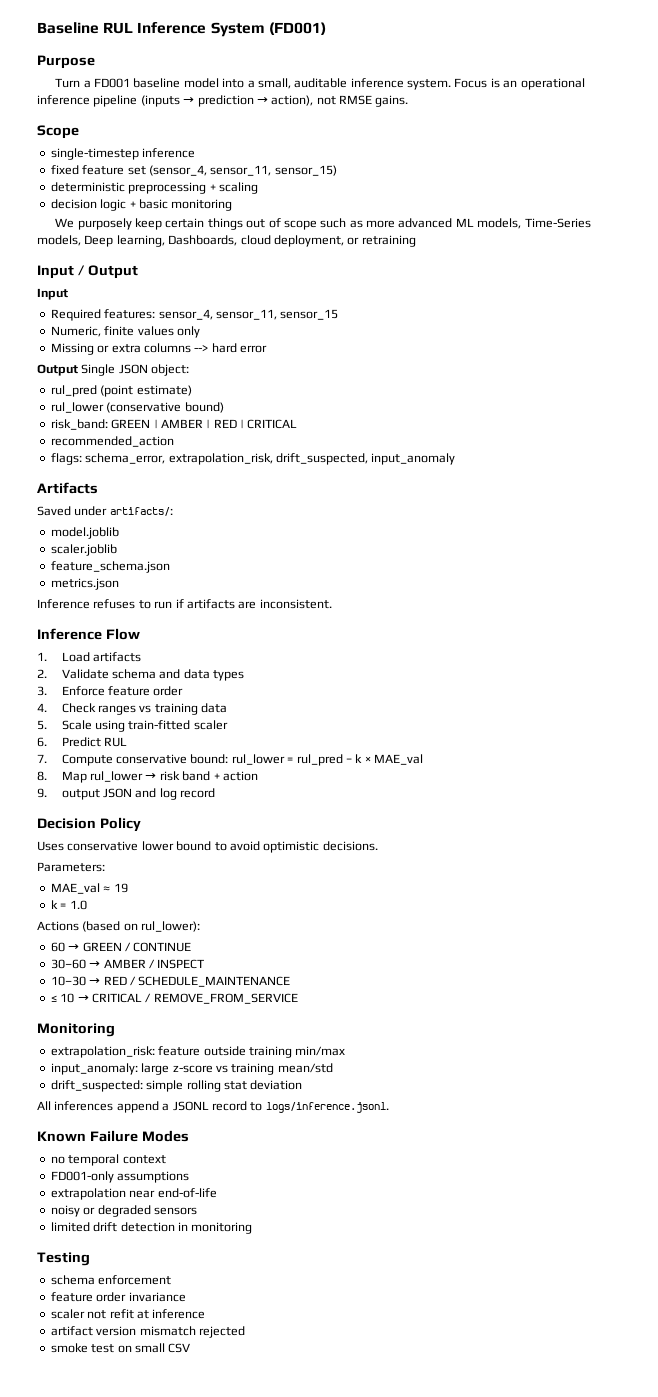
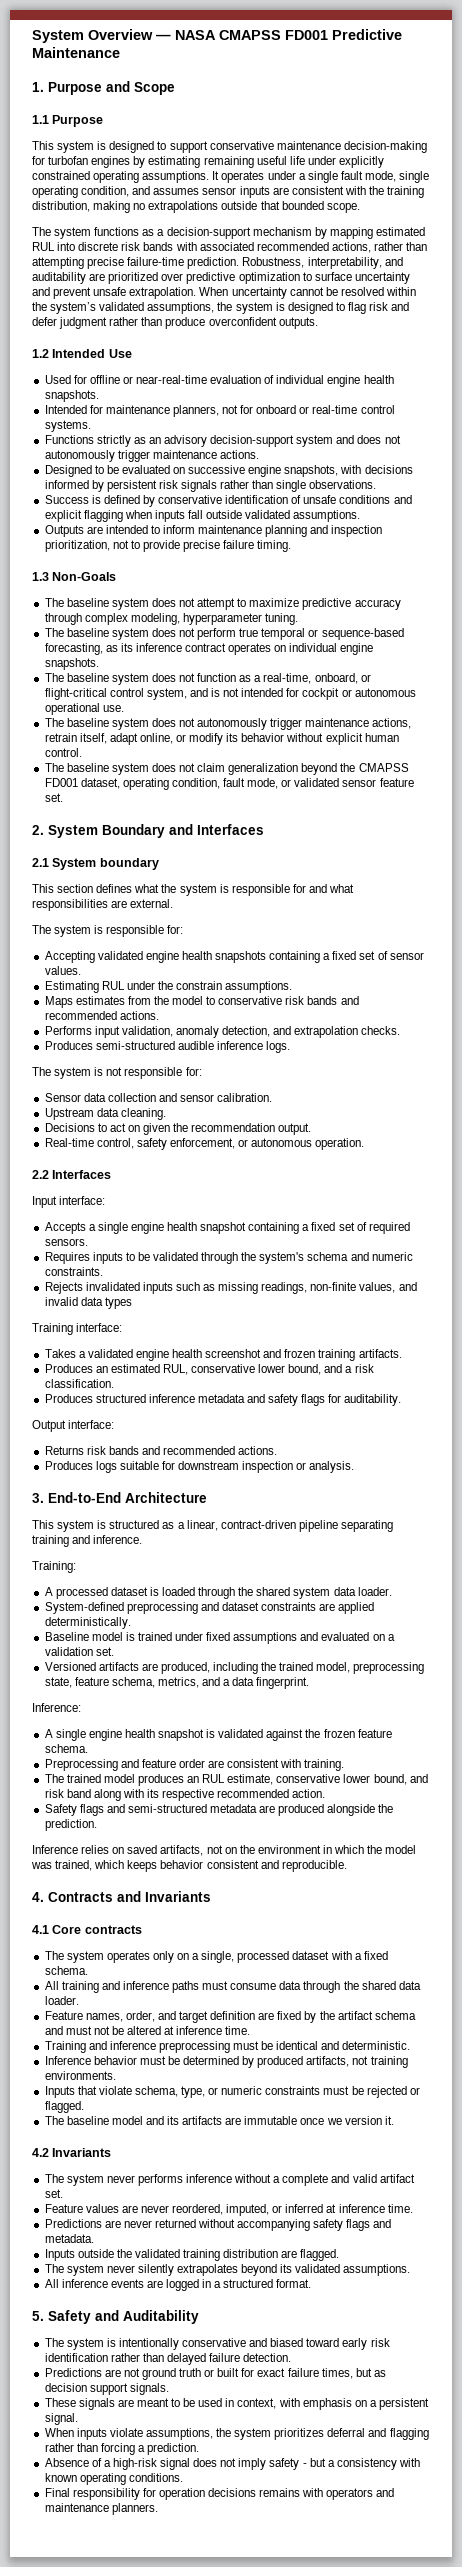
- Baseline RUL Inference System (FD001)
- Purpose
- Turn a FD001 baseline model into a small, auditable inference system. Focus is an operational inference pipeline (inputs → prediction → action), not RMSE gains.
- Scope
- single-timestep inference
- fixed feature set (sensor_4, sensor_11, sensor_15)
- deterministic preprocessing + scaling
- decision logic + basic monitoring
- We purposely keep certain things out of scope such as more advanced ML models, Time-Series models, Deep learning, Dashboards, cloud deployment, or retraining
- Input / Output
- Input
- Required features: sensor_4, sensor_11, sensor_15
- Numeric, finite values only
- Missing or extra columns --> hard error
- Output Single JSON object:
- rul_pred (point estimate)
- rul_lower (conservative bound)
- risk_band: GREEN | AMBER | RED | CRITICAL
- recommended_action
- flags: schema_error, extrapolation_risk, drift_suspected, input_anomaly
- Artifacts
- Saved under artifacts/:
- model.joblib
- scaler.joblib
- feature_schema.json
- metrics.json
- Inference refuses to run if artifacts are inconsistent.
- Inference Flow
- 1. Load artifacts
- 2. Validate schema and data types
- 3. Enforce feature order
- 4. Check ranges vs training data
- 5. Scale using train-fitted scaler
- 6. Predict RUL
- 7. Compute conservative bound: rul_lower = rul_pred − k × MAE_val
- 8. Map rul_lower → risk band + action
- 9. output JSON and log record
- Decision Policy
- Uses conservative lower bound to avoid optimistic decisions.
- Parameters:
- MAE_val ≈ 19
- k = 1.0
- Actions (based on rul_lower):
- 60 → GREEN / CONTINUE
- 30–60 → AMBER / INSPECT
- 10–30 → RED / SCHEDULE_MAINTENANCE
- ≤ 10 → CRITICAL / REMOVE_FROM_SERVICE
- Monitoring
- extrapolation_risk: feature outside training min/max
- input_anomaly: large z-score vs training mean/std
- drift_suspected: simple rolling stat deviation
- All inferences append a JSONL record to logs/inference.jsonl.
- Known Failure Modes
- no temporal context
- FD001-only assumptions
- extrapolation near end-of-life
- noisy or degraded sensors
- limited drift detection in monitoring
- Testing
- schema enforcement
- feature order invariance
- scaler not refit at inference
- artifact version mismatch rejected
- smoke test on small CSV
+ System Overview — NASA CMAPSS FD001 Predictive Maintenance
+ 1. Purpose and Scope
+ 1.1 Purpose
+ This system is designed to support conservative maintenance decision-making for turbofan engines by estimating remaining useful life under explicitly constrained operating assumptions. It operates under a single fault mode, single operating condition, and assumes sensor inputs are consistent with the training distribution, making no extrapolations outside that bounded scope.
+ The system functions as a decision-support mechanism by mapping estimated RUL into discrete risk bands with associated recommended actions, rather than attempting precise failure-time prediction. Robustness, interpretability, and auditability are prioritized over predictive optimization to surface uncertainty and prevent unsafe extrapolation. When uncertainty cannot be resolved within the system’s validated assumptions, the system is designed to flag risk and defer judgment rather than produce overconfident outputs.
+ 1.2 Intended Use
+ Used for offline or near-real-time evaluation of individual engine health snapshots.
+ Intended for maintenance planners, not for onboard or real-time control systems.
+ Functions strictly as an advisory decision-support system and does not autonomously trigger maintenance actions.
+ Designed to be evaluated on successive engine snapshots, with decisions informed by persistent risk signals rather than single observations.
+ Success is defined by conservative identification of unsafe conditions and explicit flagging when inputs fall outside validated assumptions.
+ Outputs are intended to inform maintenance planning and inspection prioritization, not to provide precise failure timing.
+ 1.3 Non-Goals
+ The baseline system does not attempt to maximize predictive accuracy through complex modeling, hyperparameter tuning.
+ The baseline system does not perform true temporal or sequence-based forecasting, as its inference contract operates on individual engine snapshots.
+ The baseline system does not function as a real-time, onboard, or flight-critical control system, and is not intended for cockpit or autonomous operational use.
+ The baseline system does not autonomously trigger maintenance actions, retrain itself, adapt online, or modify its behavior without explicit human control.
+ The baseline system does not claim generalization beyond the CMAPSS FD001 dataset, operating condition, fault mode, or validated sensor feature set.
+ 2. System Boundary and Interfaces
+ 2.1 System boundary
+ This section defines what the system is responsible for and what responsibilities are external.
+ The system is responsible for:
+ Accepting validated engine health snapshots containing a fixed set of sensor values.
+ Estimating RUL under the constrain assumptions.
+ Maps estimates from the model to conservative risk bands and recommended actions.
+ Performs input validation, anomaly detection, and extrapolation checks.
+ Produces semi-structured audible inference logs.
+ The system is not responsible for:
+ Sensor data collection and sensor calibration.
+ Upstream data cleaning.
+ Decisions to act on given the recommendation output.
+ Real-time control, safety enforcement, or autonomous operation.
+ 2.2 Interfaces
+ Input interface:
+ Accepts a single engine health snapshot containing a fixed set of required sensors.
+ Requires inputs to be validated through the system's schema and numeric constraints.
+ Rejects invalidated inputs such as missing readings, non-finite values, and invalid data types
+ Training interface:
+ Takes a validated engine health screenshot and frozen training artifacts.
+ Produces an estimated RUL, conservative lower bound, and a risk classification.
+ Produces structured inference metadata and safety flags for auditability.
+ Output interface:
+ Returns risk bands and recommended actions.
+ Produces logs suitable for downstream inspection or analysis.
+ 3. End-to-End Architecture
+ This system is structured as a linear, contract-driven pipeline separating training and inference.
+ Training:
+ A processed dataset is loaded through the shared system data loader.
+ System-defined preprocessing and dataset constraints are applied deterministically.
+ Baseline model is trained under fixed assumptions and evaluated on a validation set.
+ Versioned artifacts are produced, including the trained model, preprocessing state, feature schema, metrics, and a data fingerprint.
+ Inference:
+ A single engine health snapshot is validated against the frozen feature schema.
+ Preprocessing and feature order are consistent with training.
+ The trained model produces an RUL estimate, conservative lower bound, and risk band along with its respective recommended action.
+ Safety flags and semi-structured metadata are produced alongside the prediction.
+ Inference relies on saved artifacts, not on the environment in which the model was trained, which keeps behavior consistent and reproducible.
+ 4. Contracts and Invariants
+ 4.1 Core contracts
+ The system operates only on a single, processed dataset with a fixed schema.
+ All training and inference paths must consume data through the shared data loader.
+ Feature names, order, and target definition are fixed by the artifact schema and must not be altered at inference time.
+ Training and inference preprocessing must be identical and deterministic.
+ Inference behavior must be determined by produced artifacts, not training environments.
+ Inputs that violate schema, type, or numeric constraints must be rejected or flagged.
+ The baseline model and its artifacts are immutable once we version it.
+ 4.2 Invariants
+ The system never performs inference without a complete and valid artifact set.
+ Feature values are never reordered, imputed, or inferred at inference time.
+ Predictions are never returned without accompanying safety flags and metadata.
+ Inputs outside the validated training distribution are flagged.
+ The system never silently extrapolates beyond its validated assumptions.
+ All inference events are logged in a structured format.
+ 5. Safety and Auditability
+ The system is intentionally conservative and biased toward early risk identification rather than delayed failure detection.
+ Predictions are not ground truth or built for exact failure times, but as decision support signals.
+ These signals are meant to be used in context, with emphasis on a persistent signal.
+ When inputs violate assumptions, the system prioritizes deferral and flagging rather than forcing a prediction.
+ Absence of a high-risk signal does not imply safety - but a consistency with known operating conditions.
+ Final responsibility for operation decisions remains with operators and maintenance planners.

